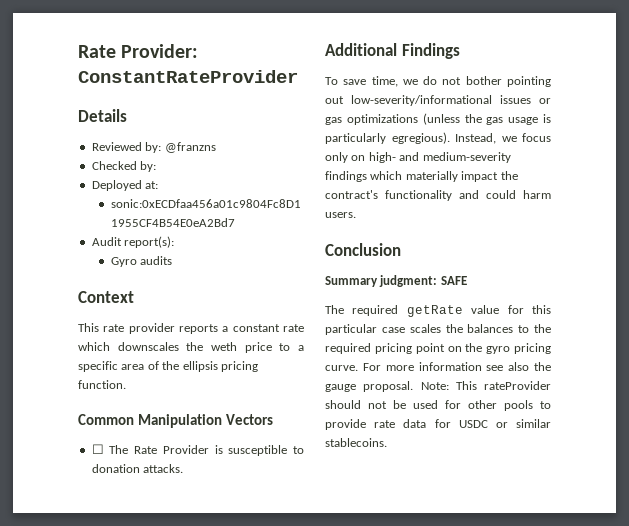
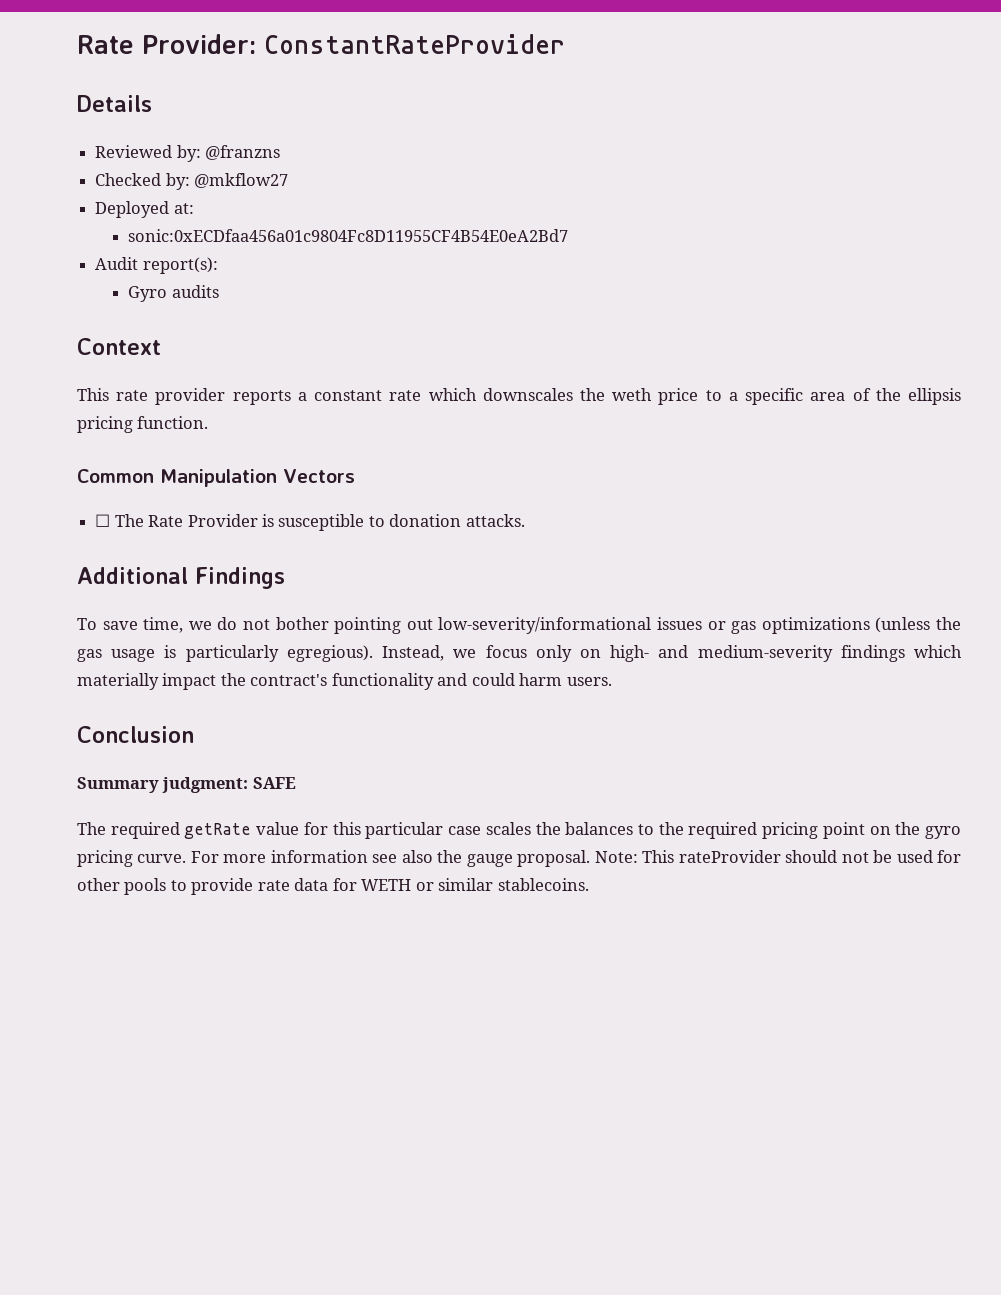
- Checked by:
+ Checked by: @mkflow27
- Note: This rateProvider should not be used for other pools to provide rate data for USDC or similar stablecoins.
+ Note: This rateProvider should not be used for other pools to provide rate data for WETH or similar stablecoins.

